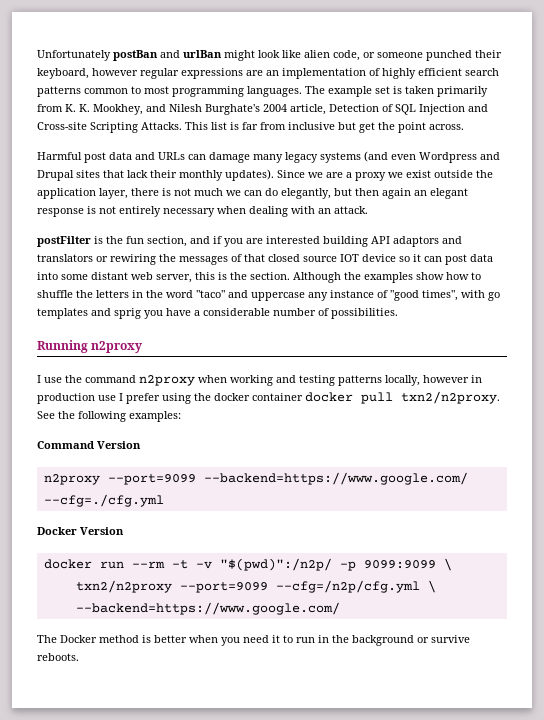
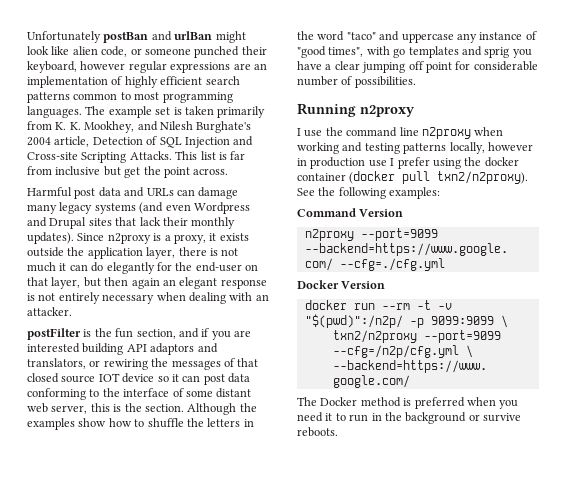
- Since we are a proxy we exist outside the application layer, there is not much we can do elegantly, but then again an elegant response is not entirely necessary when dealing with an attack.
+ Since n2proxy is a proxy, it exists outside the application layer, there is not much it can do elegantly for the end-user on that layer, but then again an elegant response is not entirely necessary when dealing with an attacker.
- postFilter is the fun section, and if you are interested building API adaptors and translators or rewiring the messages of that closed source IOT device so it can post data into some distant web server, this is the section.
+ postFilter is the fun section, and if you are interested building API adaptors and translators, or rewiring the messages of that closed source IOT device so it can post data conforming to the interface of some distant web server, this is the section.
- Although the examples show how to shuffle the letters in the word "taco" and uppercase any instance of "good times", with go templates and sprig you have a considerable number of possibilities.
+ Although the examples show how to shuffle the letters in the word "taco" and uppercase any instance of "good times", with go templates and sprig you have a clear jumping off point for considerable number of possibilities.
- I use the command n2proxy when working and testing patterns locally, however in production use I prefer using the docker container docker pull txn2/n2proxy.
+ I use the command line n2proxy when working and testing patterns locally, however in production use I prefer using the docker container (docker pull txn2/n2proxy).
- The Docker method is better when you need it to run in the background or survive reboots.
+ The Docker method is preferred when you need it to run in the background or survive reboots.

